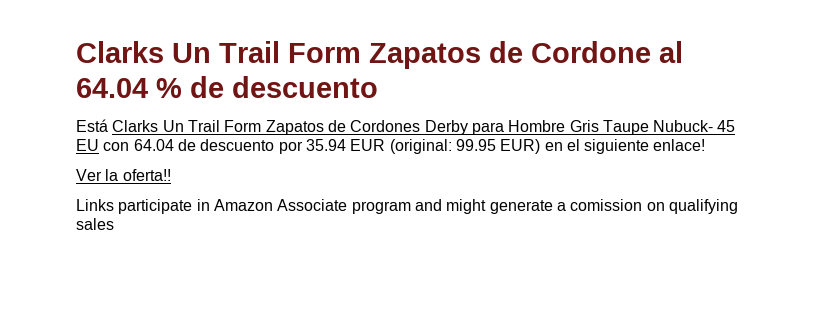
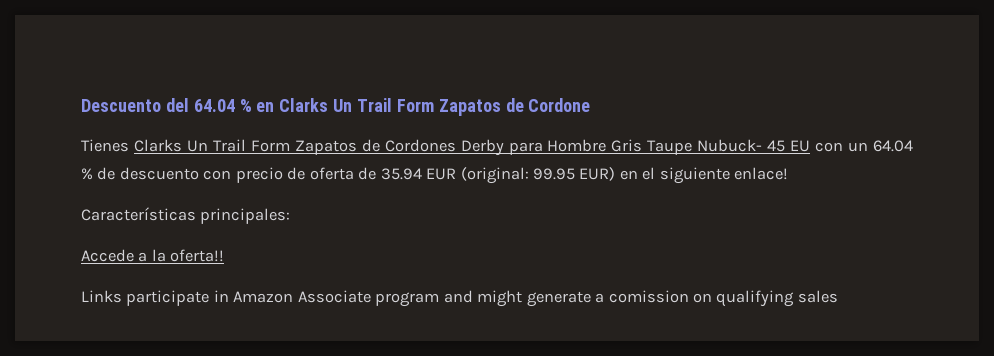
- Clarks Un Trail Form Zapatos de Cordone al 64.04 % de descuento
- Está Clarks Un Trail Form Zapatos de Cordones Derby para Hombre Gris Taupe Nubuck- 45 EU con 64.04 de descuento por 35.94 EUR (original: 99.95 EUR) en el siguiente enlace!
+ Descuento del 64.04 % en Clarks Un Trail Form Zapatos de Cordone
+ Tienes Clarks Un Trail Form Zapatos de Cordones Derby para Hombre Gris Taupe Nubuck- 45 EU con un 64.04 % de descuento con precio de oferta de 35.94 EUR (original: 99.95 EUR) en el siguiente enlace!
- Ver la oferta!!
+ Características principales:
+ Accede a la oferta!!

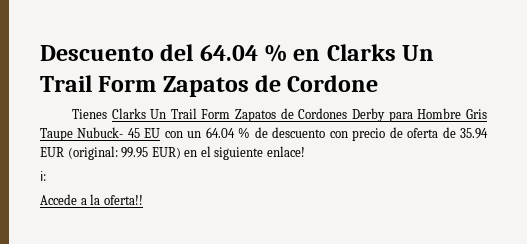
- Características principales:
+ ℹ:
- Links participate in Amazon Associate program and might generate a comission on qualifying sales

